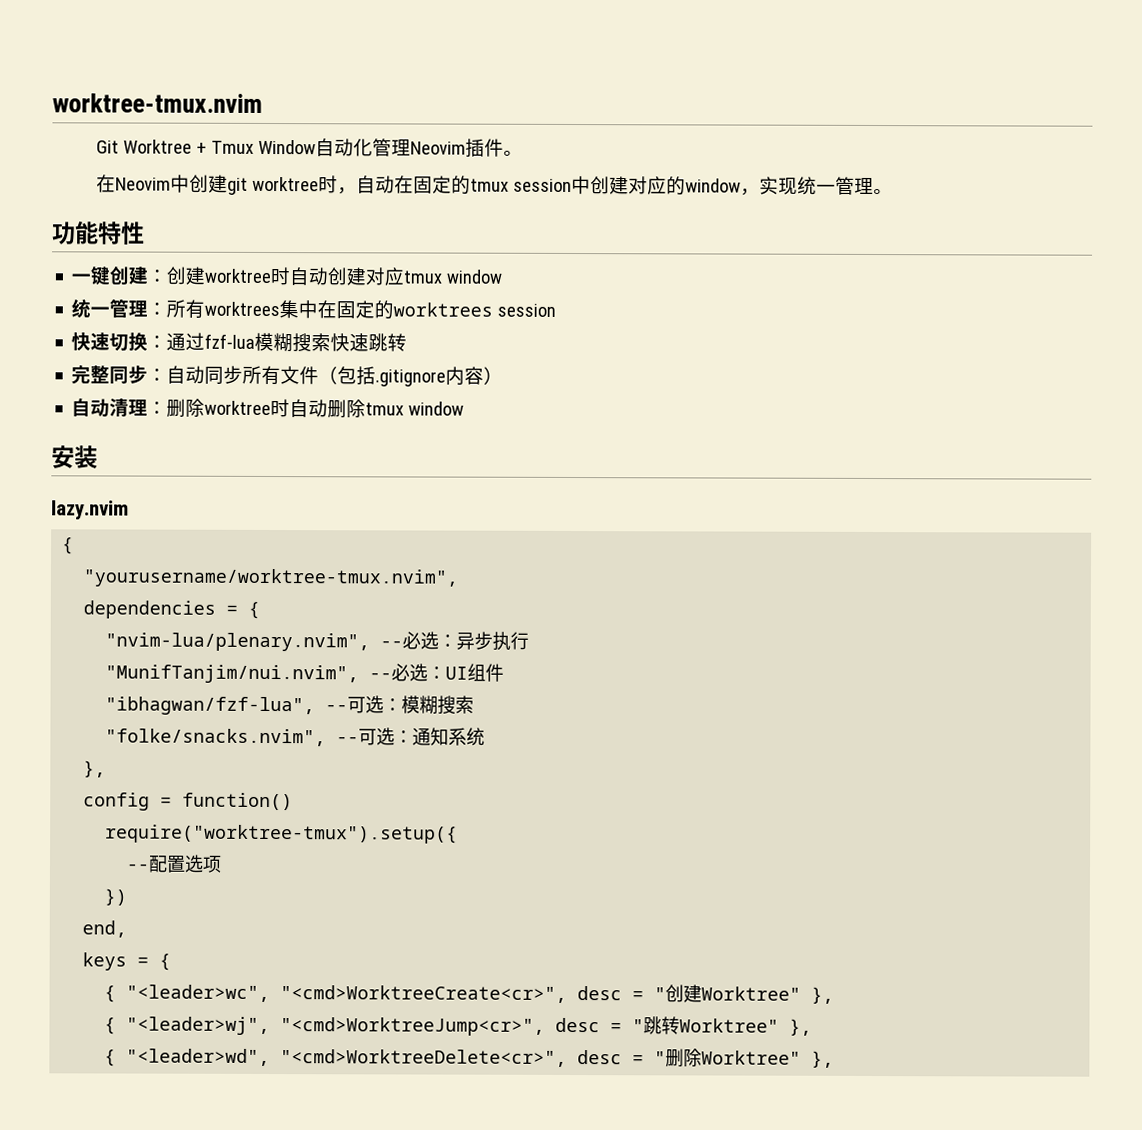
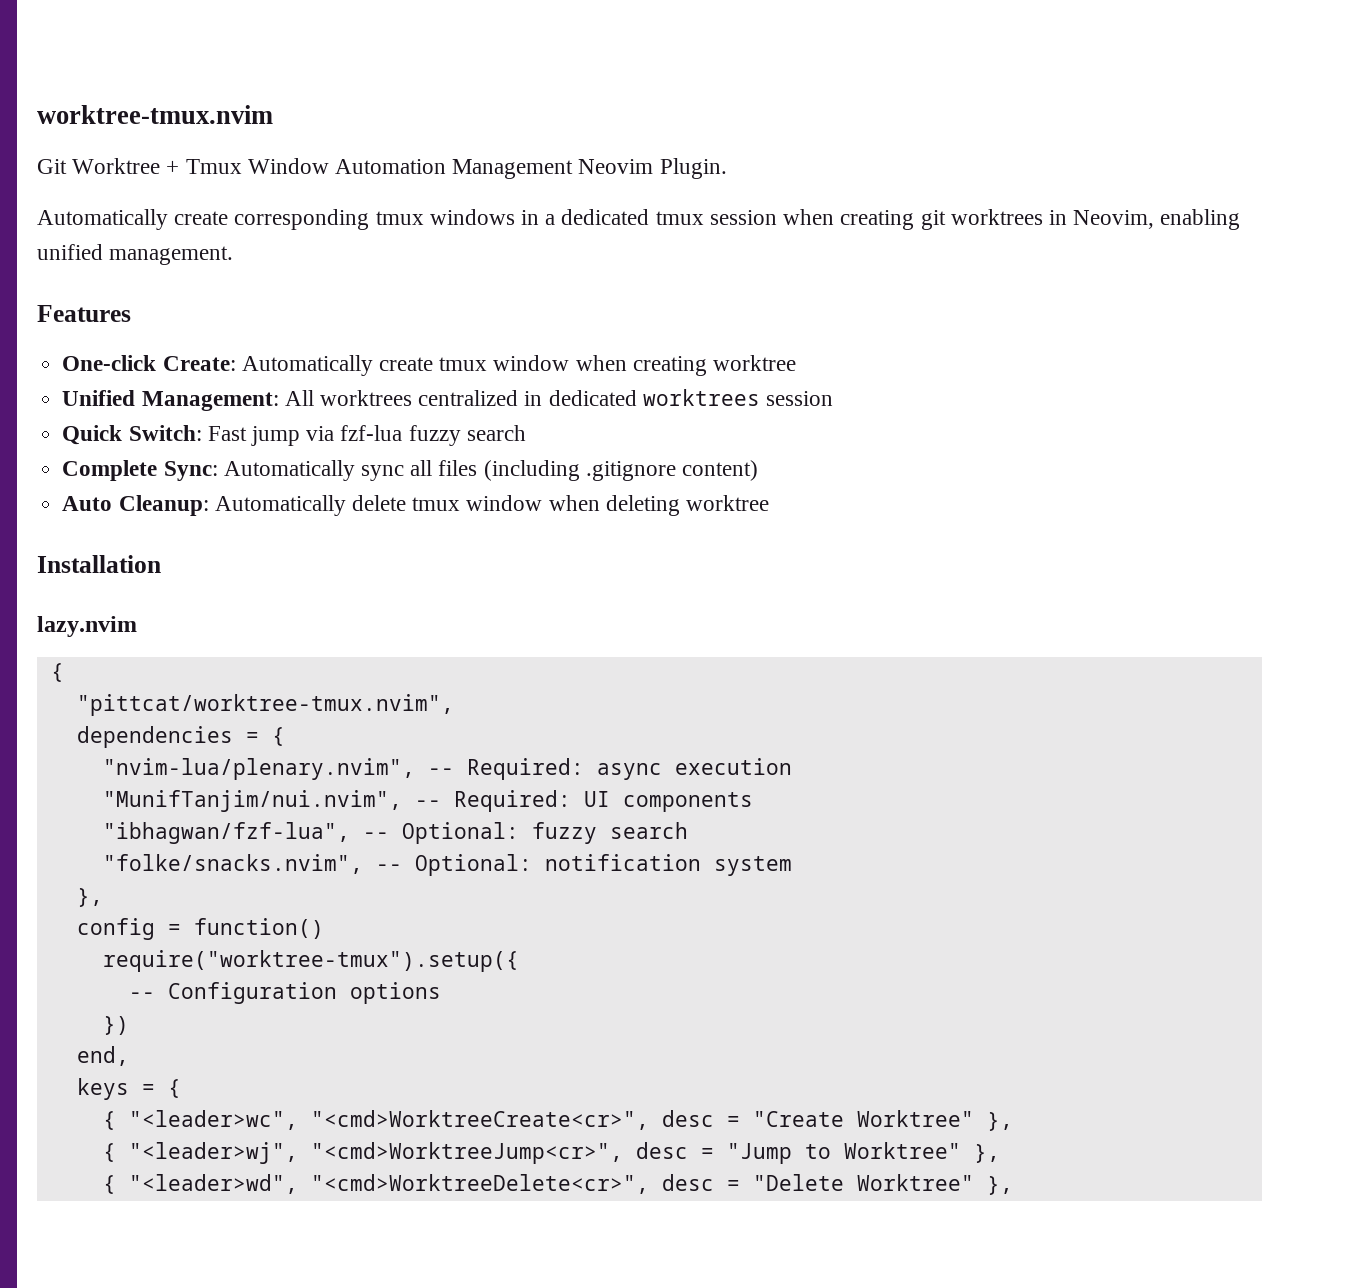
- Git Worktree + Tmux Window自动化管理Neovim插件。
- 在Neovim中创建git worktree时，自动在固定的tmux session中创建对应的window，实现统一管理。
- 功能特性
- 一键创建：创建worktree时自动创建对应tmux window
- 统一管理：所有worktrees集中在固定的worktrees session
- 快速切换：通过fzf-lua模糊搜索快速跳转
- 完整同步：自动同步所有文件（包括.gitignore内容）
- 自动清理：删除worktree时自动删除tmux window
- 安装
+ Git Worktree + Tmux Window Automation Management Neovim Plugin.
+ Automatically create corresponding tmux windows in a dedicated tmux session when creating git worktrees in Neovim, enabling unified management.
+ Features
+ One-click Create: Automatically create tmux window when creating worktree
+ Unified Management: All worktrees centralized in dedicated worktrees session
+ Quick Switch: Fast jump via fzf-lua fuzzy search
+ Complete Sync: Automatically sync all files (including .gitignore content)
+ Auto Cleanup: Automatically delete tmux window when deleting worktree
+ Installation
- "yourusername/worktree-tmux.nvim",
+ "pittcat/worktree-tmux.nvim",
- "nvim-lua/plenary.nvim", --必选：异步执行
+ "nvim-lua/plenary.nvim", -- Required: async execution
- "MunifTanjim/nui.nvim", --必选：UI组件
+ "MunifTanjim/nui.nvim", -- Required: UI components
- "ibhagwan/fzf-lua", --可选：模糊搜索
+ "ibhagwan/fzf-lua", -- Optional: fuzzy search
- "folke/snacks.nvim", --可选：通知系统
+ "folke/snacks.nvim", -- Optional: notification system
- --配置选项
+ -- Configuration options
- { "<leader>wc", "<cmd>WorktreeCreate<cr>", desc = "创建Worktree" },
+ { "<leader>wc", "<cmd>WorktreeCreate<cr>", desc = "Create Worktree" },
- { "<leader>wj", "<cmd>WorktreeJump<cr>", desc = "跳转Worktree" },
+ { "<leader>wj", "<cmd>WorktreeJump<cr>", desc = "Jump to Worktree" },
- { "<leader>wd", "<cmd>WorktreeDelete<cr>", desc = "删除Worktree" },
+ { "<leader>wd", "<cmd>WorktreeDelete<cr>", desc = "Delete Worktree" },

